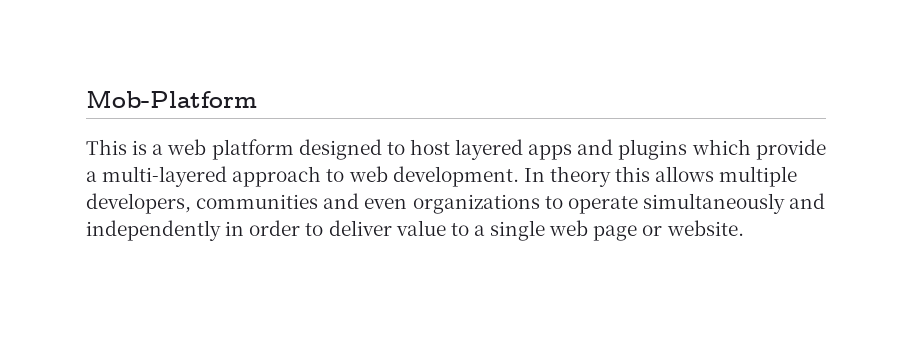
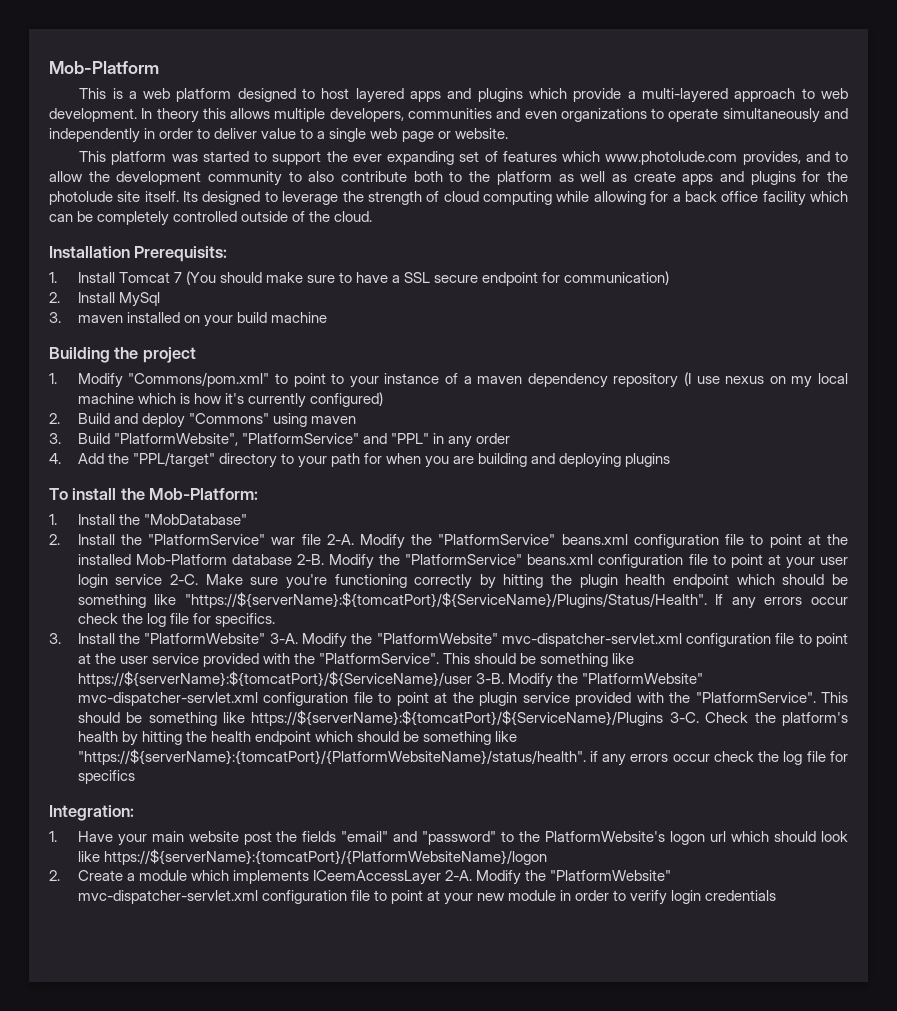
+ This platform was started to support the ever expanding set of features which www.photolude.com provides, and to allow the development community to also contribute both to the platform as well as create apps and plugins for the photolude site itself. Its designed to leverage the strength of cloud computing while allowing for a back office facility which can be completely controlled outside of the cloud.
+ Installation Prerequisits:
+ 1. Install Tomcat 7 (You should make sure to have a SSL secure endpoint for communication)
+ 2. Install MySql
+ 3. maven installed on your build machine
+ Building the project
+ 1. Modify "Commons/pom.xml" to point to your instance of a maven dependency repository (I use nexus on my local machine which is how it's currently configured)
+ 2. Build and deploy "Commons" using maven
+ 3. Build "PlatformWebsite", "PlatformService" and "PPL" in any order
+ 4. Add the "PPL/target" directory to your path for when you are building and deploying plugins
+ To install the Mob-Platform:
+ 1. Install the "MobDatabase"
+ 2. Install the "PlatformService" war file 2-A. Modify the "PlatformService" beans.xml configuration file to point at the installed Mob-Platform database 2-B. Modify the "PlatformService" beans.xml configuration file to point at your user login service 2-C. Make sure you're functioning correctly by hitting the plugin health endpoint which should be something like "https://${serverName}:${tomcatPort}/${ServiceName}/Plugins/Status/Health". If any errors occur check the log file for specifics.
+ 3. Install the "PlatformWebsite" 3-A. Modify the "PlatformWebsite" mvc-dispatcher-servlet.xml configuration file to point at the user service provided with the "PlatformService". This should be something like https://${serverName}:${tomcatPort}/${ServiceName}/user 3-B. Modify the "PlatformWebsite" mvc-dispatcher-servlet.xml configuration file to point at the plugin service provided with the "PlatformService". This should be something like https://${serverName}:${tomcatPort}/${ServiceName}/Plugins 3-C. Check the platform's health by hitting the health endpoint which should be something like "https://${serverName}:{tomcatPort}/{PlatformWebsiteName}/status/health". if any errors occur check the log file for specifics
+ Integration:
+ 1. Have your main website post the fields "email" and "password" to the PlatformWebsite's logon url which should look like https://${serverName}:{tomcatPort}/{PlatformWebsiteName}/logon
+ 2. Create a module which implements ICeemAccessLayer 2-A. Modify the "PlatformWebsite" mvc-dispatcher-servlet.xml configuration file to point at your new module in order to verify login credentials

